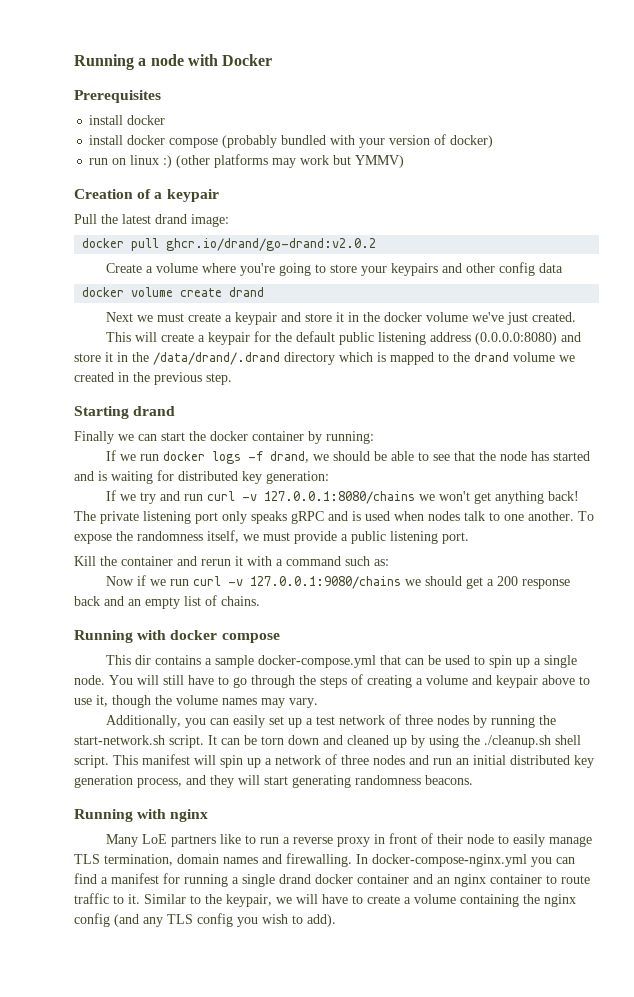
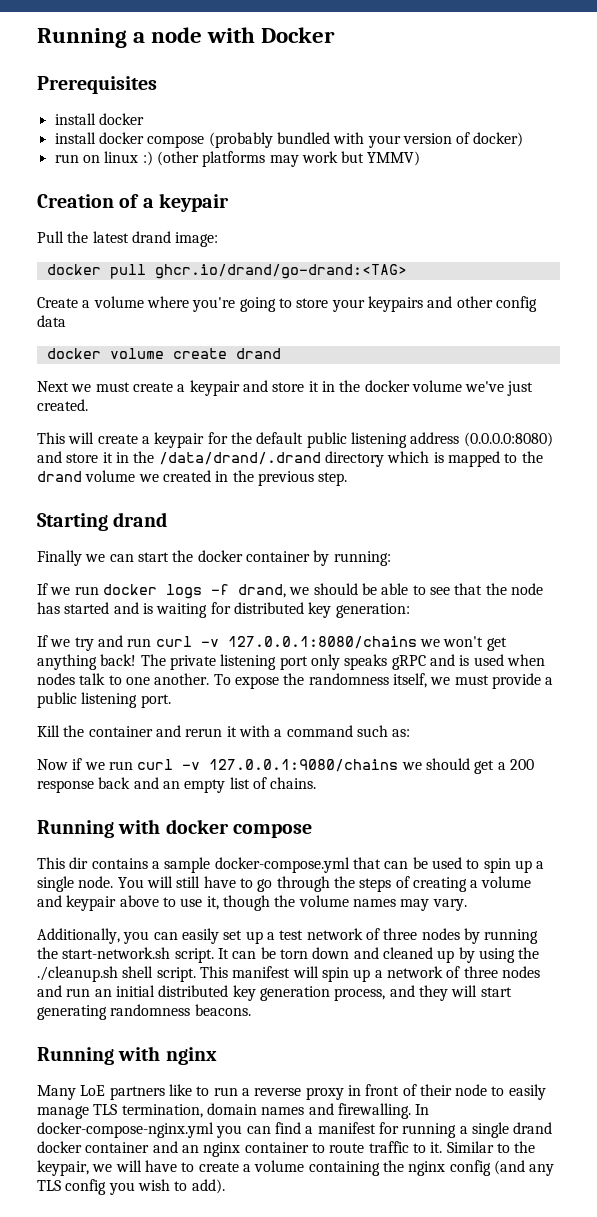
- docker pull ghcr.io/drand/go-drand:v2.0.2
+ docker pull ghcr.io/drand/go-drand:<TAG>

